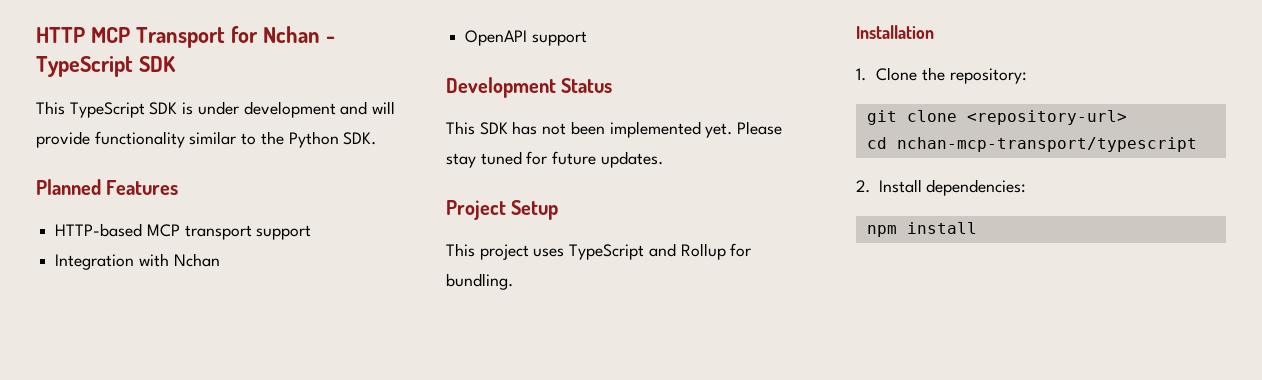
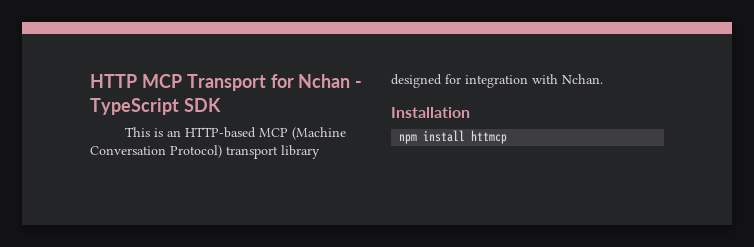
- This TypeScript SDK is under development and will provide functionality similar to the Python SDK.
- Planned Features
- HTTP-based MCP transport support
- Integration with Nchan
- OpenAPI support
- Development Status
- This SDK has not been implemented yet. Please stay tuned for future updates.
- Project Setup
- This project uses TypeScript and Rollup for bundling.
+ This is an HTTP-based MCP (Machine Conversation Protocol) transport library designed for integration with Nchan.
  Installation
- 1. Clone the repository:
- git clone <repository-url>
- cd nchan-mcp-transport/typescript
- 2. Install dependencies:
- npm install
+ npm install httmcp

